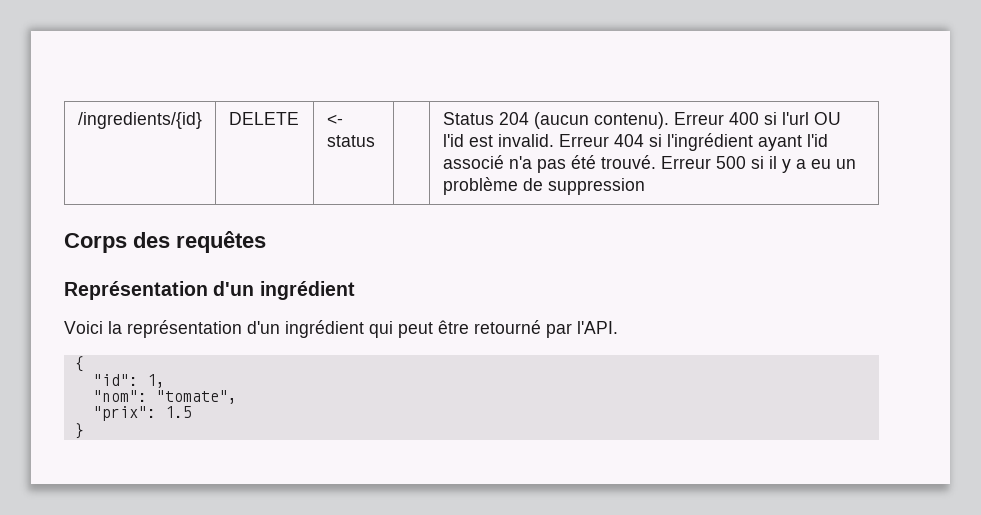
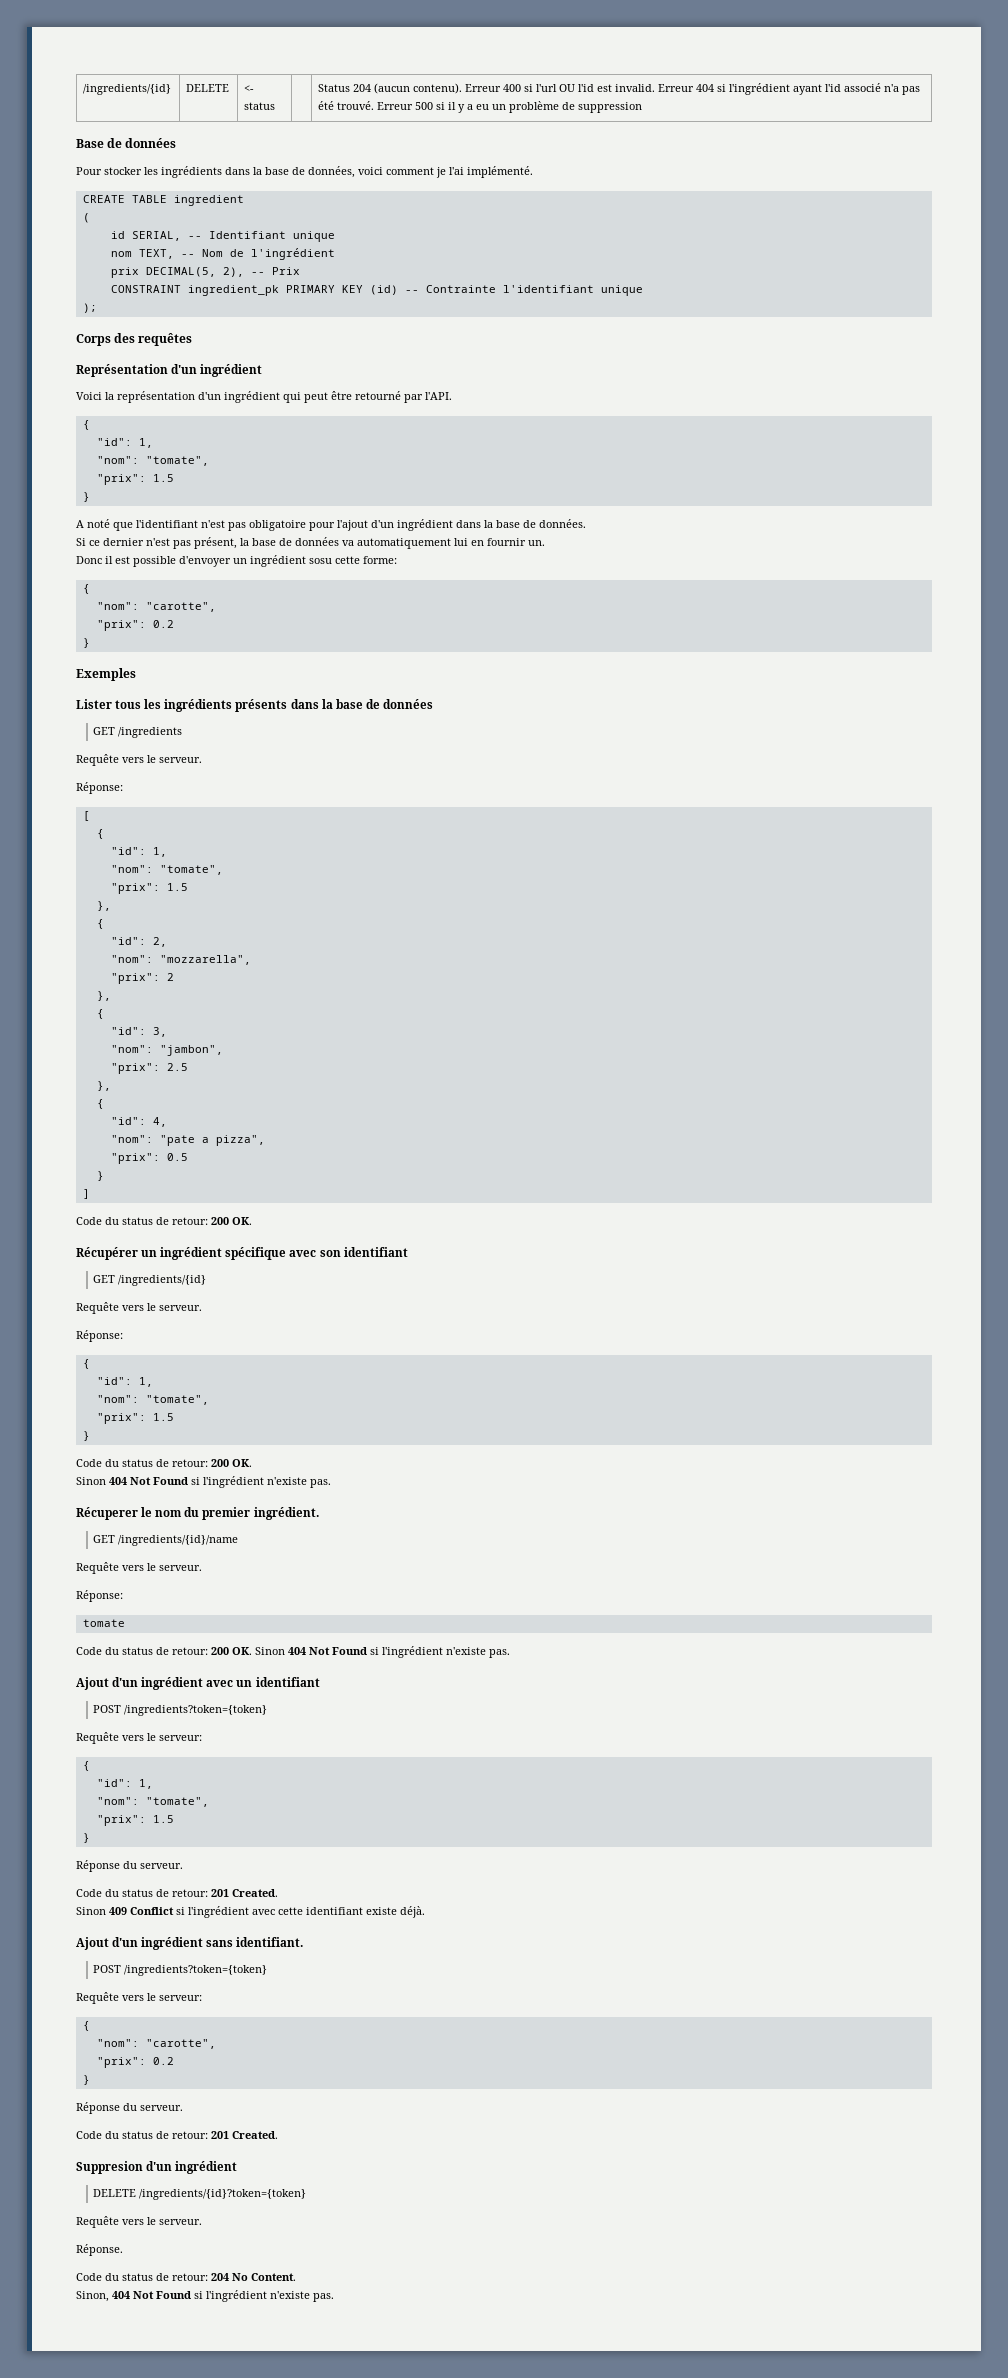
+ Base de données
+ Pour stocker les ingrédients dans la base de données, voici comment je l'ai implémenté.
+ CREATE TABLE ingredient
+ (
+ id SERIAL, -- Identifiant unique
+ nom TEXT, -- Nom de l'ingrédient
+ prix DECIMAL(5, 2), -- Prix
+ CONSTRAINT ingredient_pk PRIMARY KEY (id) -- Contrainte l'identifiant unique
+ );
+ A noté que l'identifiant n'est pas obligatoire pour l'ajout d'un ingrédient dans la base de données.
+ Si ce dernier n'est pas présent, la base de données va automatiquement lui en fournir un.
+ Donc il est possible d'envoyer un ingrédient sosu cette forme:
+ {
+ "nom": "carotte",
+ "prix": 0.2
+ }
+ Exemples
+ Lister tous les ingrédients présents dans la base de données
+ GET /ingredients
+ Requête vers le serveur.
+ Réponse:
+ [
+ {
+ "id": 1,
+ "nom": "tomate",
+ "prix": 1.5
+ },
+ {
+ "id": 2,
+ "nom": "mozzarella",
+ "prix": 2
+ },
+ {
+ "id": 3,
+ "nom": "jambon",
+ "prix": 2.5
+ },
+ {
+ "id": 4,
+ "nom": "pate a pizza",
+ "prix": 0.5
+ }
+ ]
+ Code du status de retour: 200 OK.
+ Récupérer un ingrédient spécifique avec son identifiant
+ GET /ingredients/{id}
+ Requête vers le serveur.
+ Réponse:
+ {
+ "id": 1,
+ "nom": "tomate",
+ "prix": 1.5
+ }
+ Code du status de retour: 200 OK.
+ Sinon 404 Not Found si l'ingrédient n'existe pas.
+ Récuperer le nom du premier ingrédient.
+ GET /ingredients/{id}/name
+ Requête vers le serveur.
+ Réponse:
+ tomate
+ Code du status de retour: 200 OK. Sinon 404 Not Found si l'ingrédient n'existe pas.
+ Ajout d'un ingrédient avec un identifiant
+ POST /ingredients?token={token}
+ Requête vers le serveur:
+ {
+ "id": 1,
+ "nom": "tomate",
+ "prix": 1.5
+ }
+ Réponse du serveur.
+ Code du status de retour: 201 Created.
+ Sinon 409 Conflict si l'ingrédient avec cette identifiant existe déjà.
+ Ajout d'un ingrédient sans identifiant.
+ POST /ingredients?token={token}
+ Requête vers le serveur:
+ {
+ "nom": "carotte",
+ "prix": 0.2
+ }
+ Réponse du serveur.
+ Code du status de retour: 201 Created.
+ Suppresion d'un ingrédient
+ DELETE /ingredients/{id}?token={token}
+ Requête vers le serveur.
+ Réponse.
+ Code du status de retour: 204 No Content.
+ Sinon, 404 Not Found si l'ingrédient n'existe pas.

